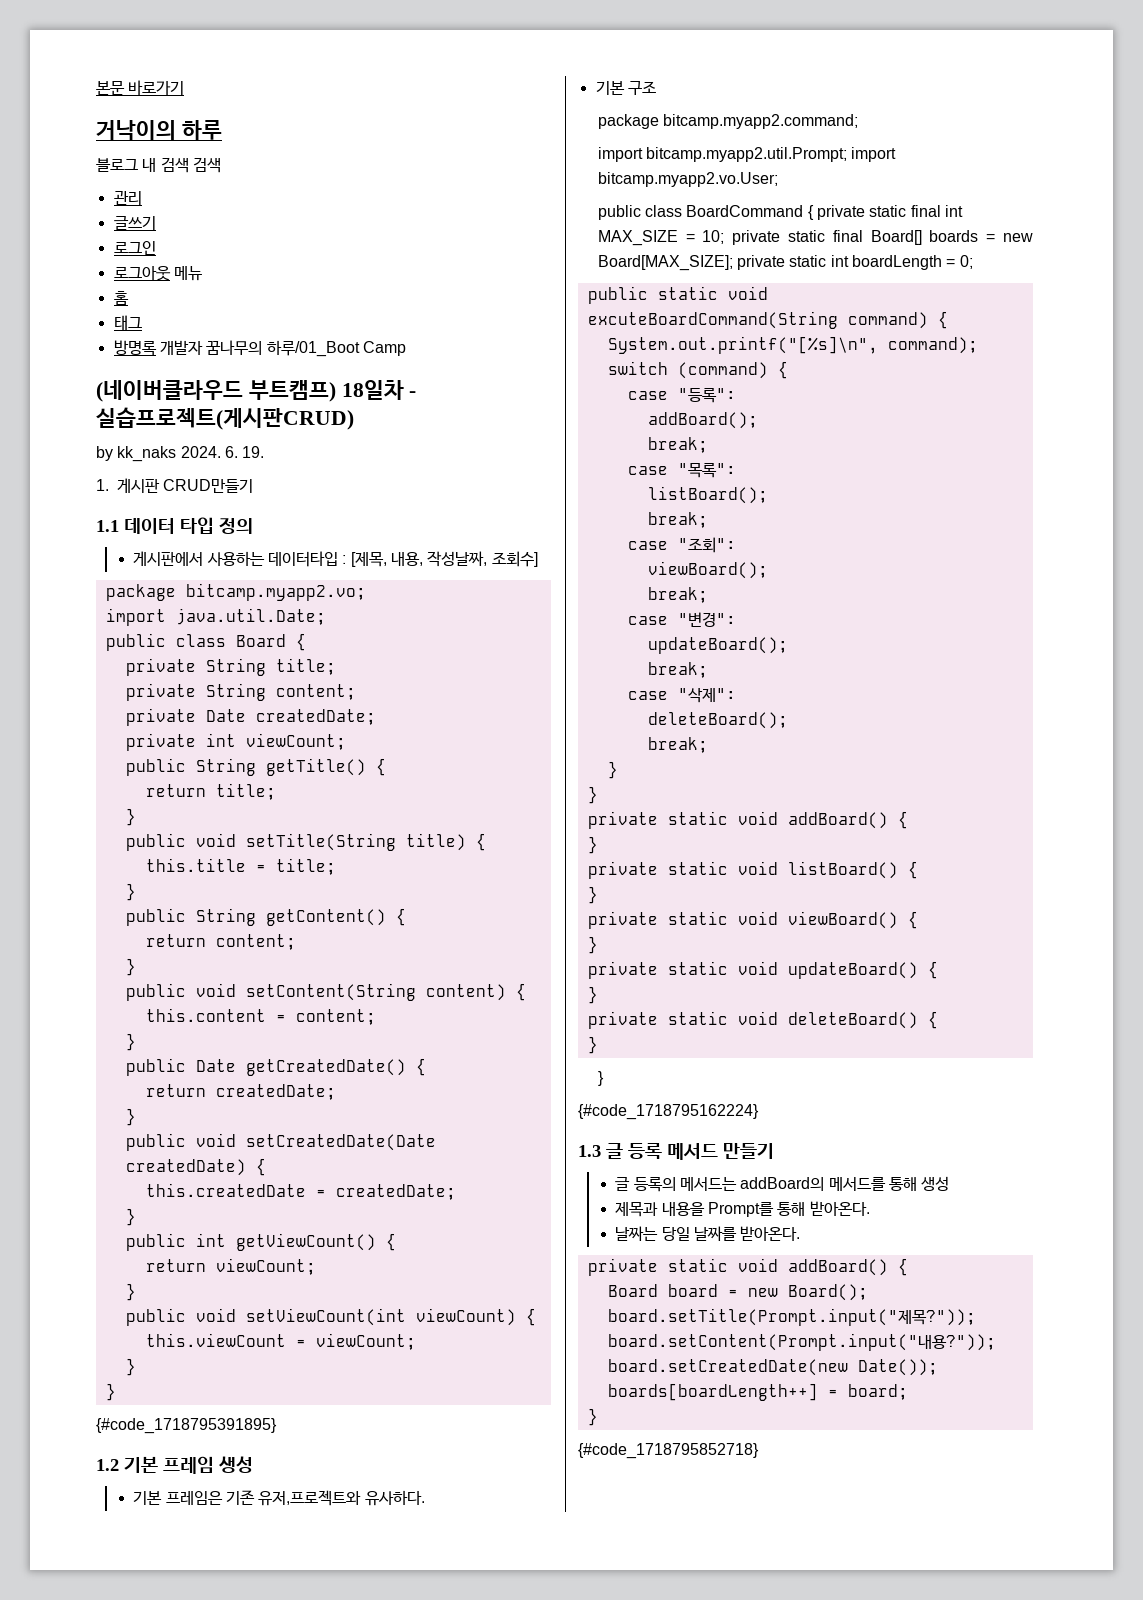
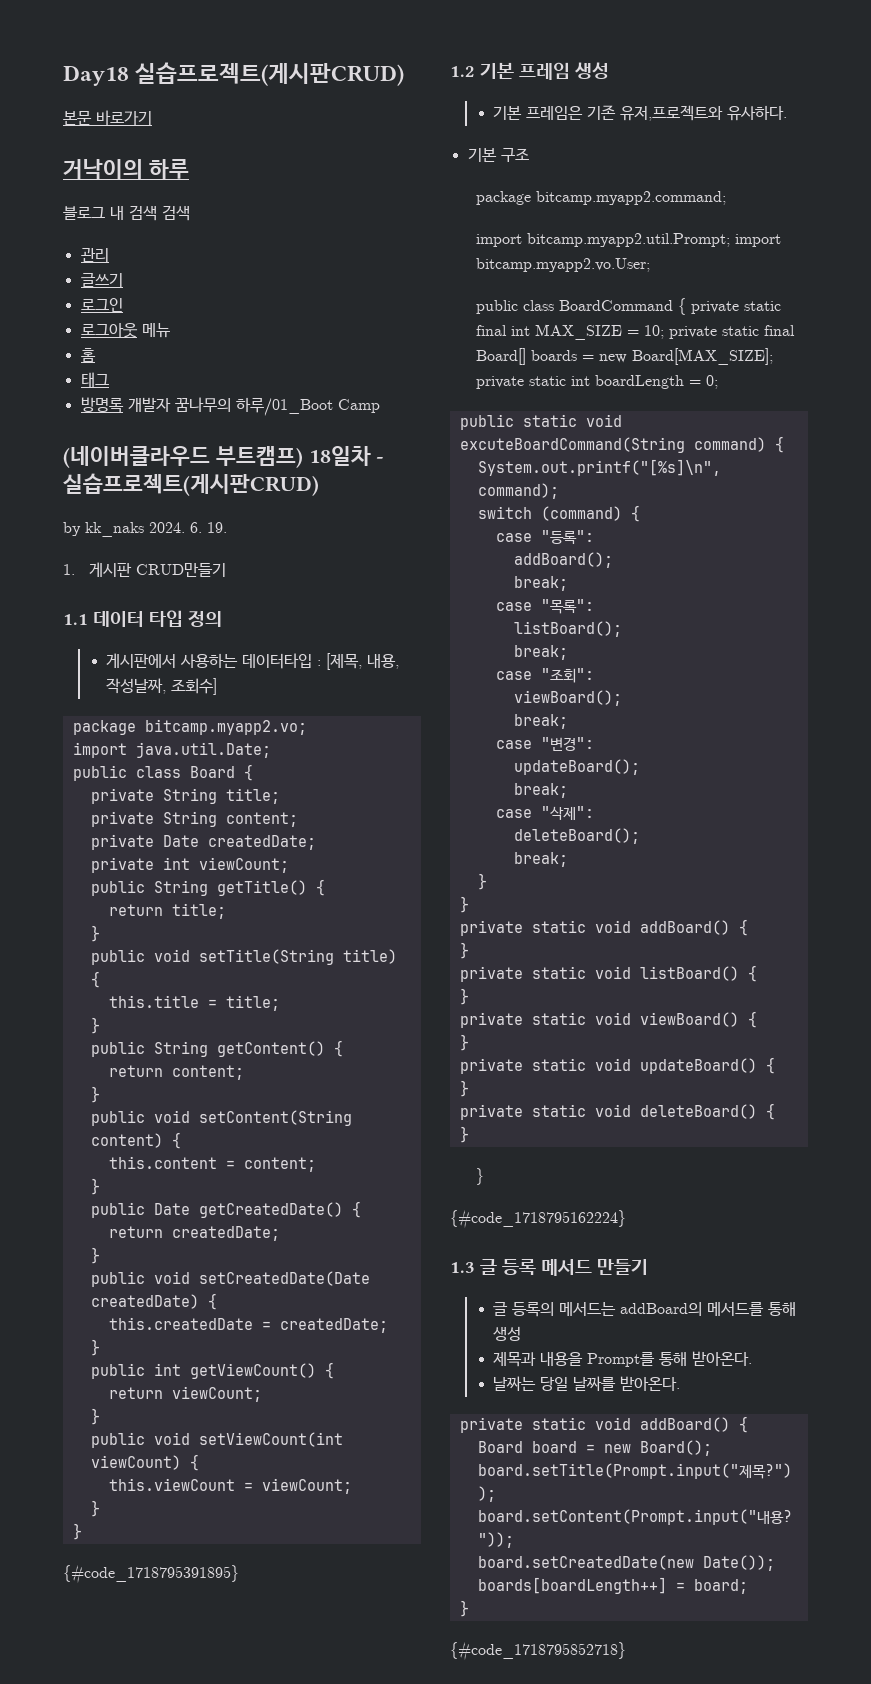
+ Day18 실습프로젝트(게시판CRUD)

